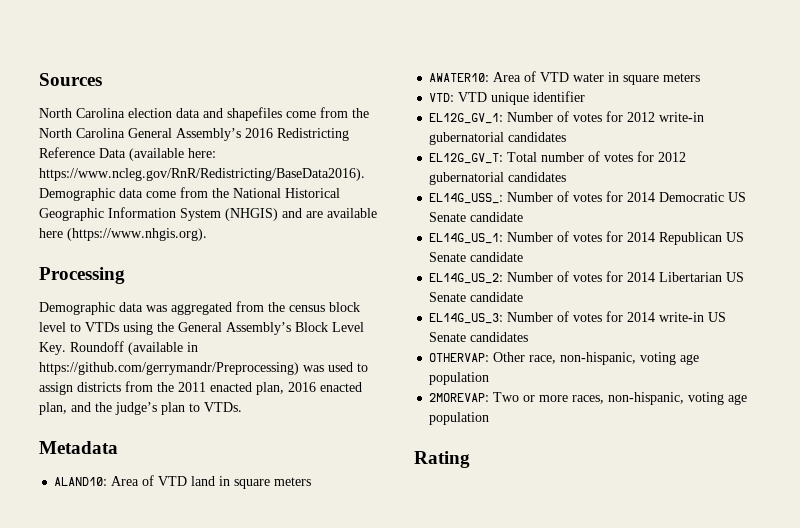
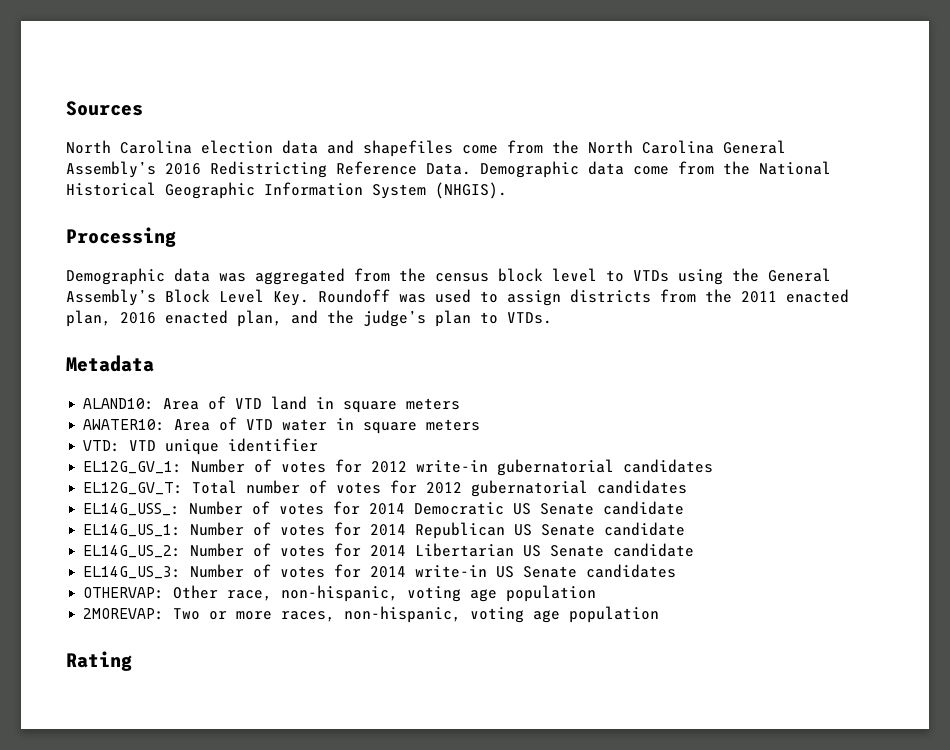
- North Carolina election data and shapefiles come from the North Carolina General Assembly’s 2016 Redistricting Reference Data (available here: https://www.ncleg.gov/RnR/Redistricting/BaseData2016). Demographic data come from the National Historical Geographic Information System (NHGIS) and are available here (https://www.nhgis.org).
+ North Carolina election data and shapefiles come from the North Carolina General Assembly’s 2016 Redistricting Reference Data. Demographic data come from the National Historical Geographic Information System (NHGIS).
- Demographic data was aggregated from the census block level to VTDs using the General Assembly’s Block Level Key. Roundoff (available in https://github.com/gerrymandr/Preprocessing) was used to assign districts from the 2011 enacted plan, 2016 enacted plan, and the judge’s plan to VTDs.
+ Demographic data was aggregated from the census block level to VTDs using the General Assembly’s Block Level Key. Roundoff was used to assign districts from the 2011 enacted plan, 2016 enacted plan, and the judge’s plan to VTDs.

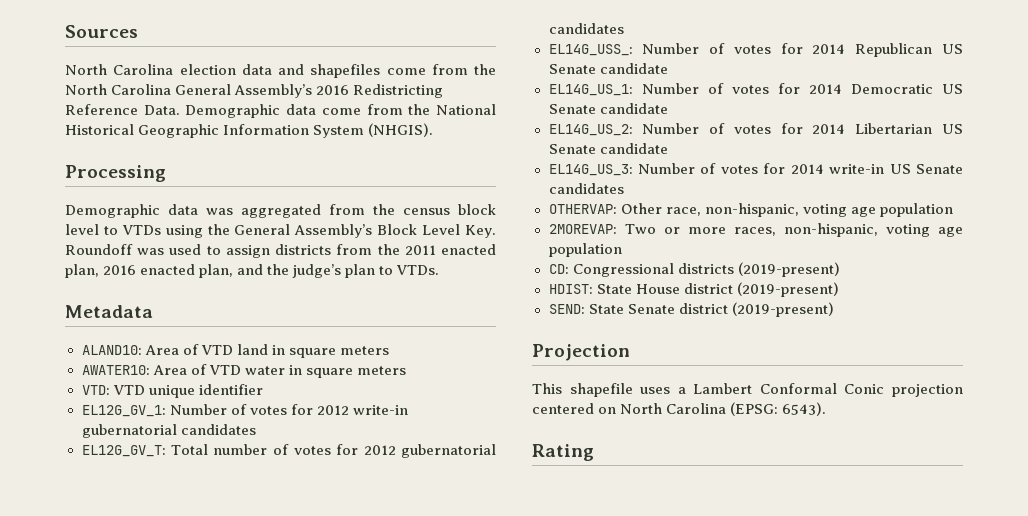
- EL14G_USS_: Number of votes for 2014 Democratic US Senate candidate
+ EL14G_USS_: Number of votes for 2014 Republican US Senate candidate
- EL14G_US_1: Number of votes for 2014 Republican US Senate candidate
+ EL14G_US_1: Number of votes for 2014 Democratic US Senate candidate
+ CD: Congressional districts (2019-present)
+ HDIST: State House district (2019-present)
+ SEND: State Senate district (2019-present)
+ Projection
+ This shapefile uses a Lambert Conformal Conic projection centered on North Carolina (EPSG: 6543).

